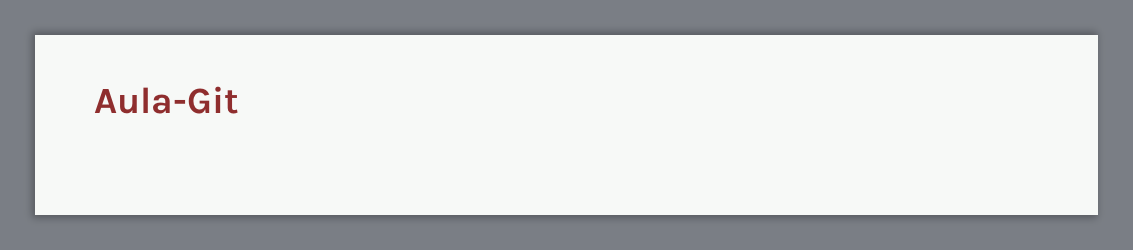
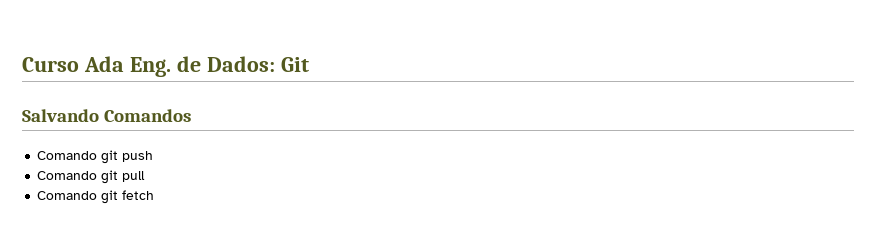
- Aula-Git
+ Curso Ada Eng. de Dados: Git
+ Salvando Comandos
+ Comando git push
+ Comando git pull
+ Comando git fetch

